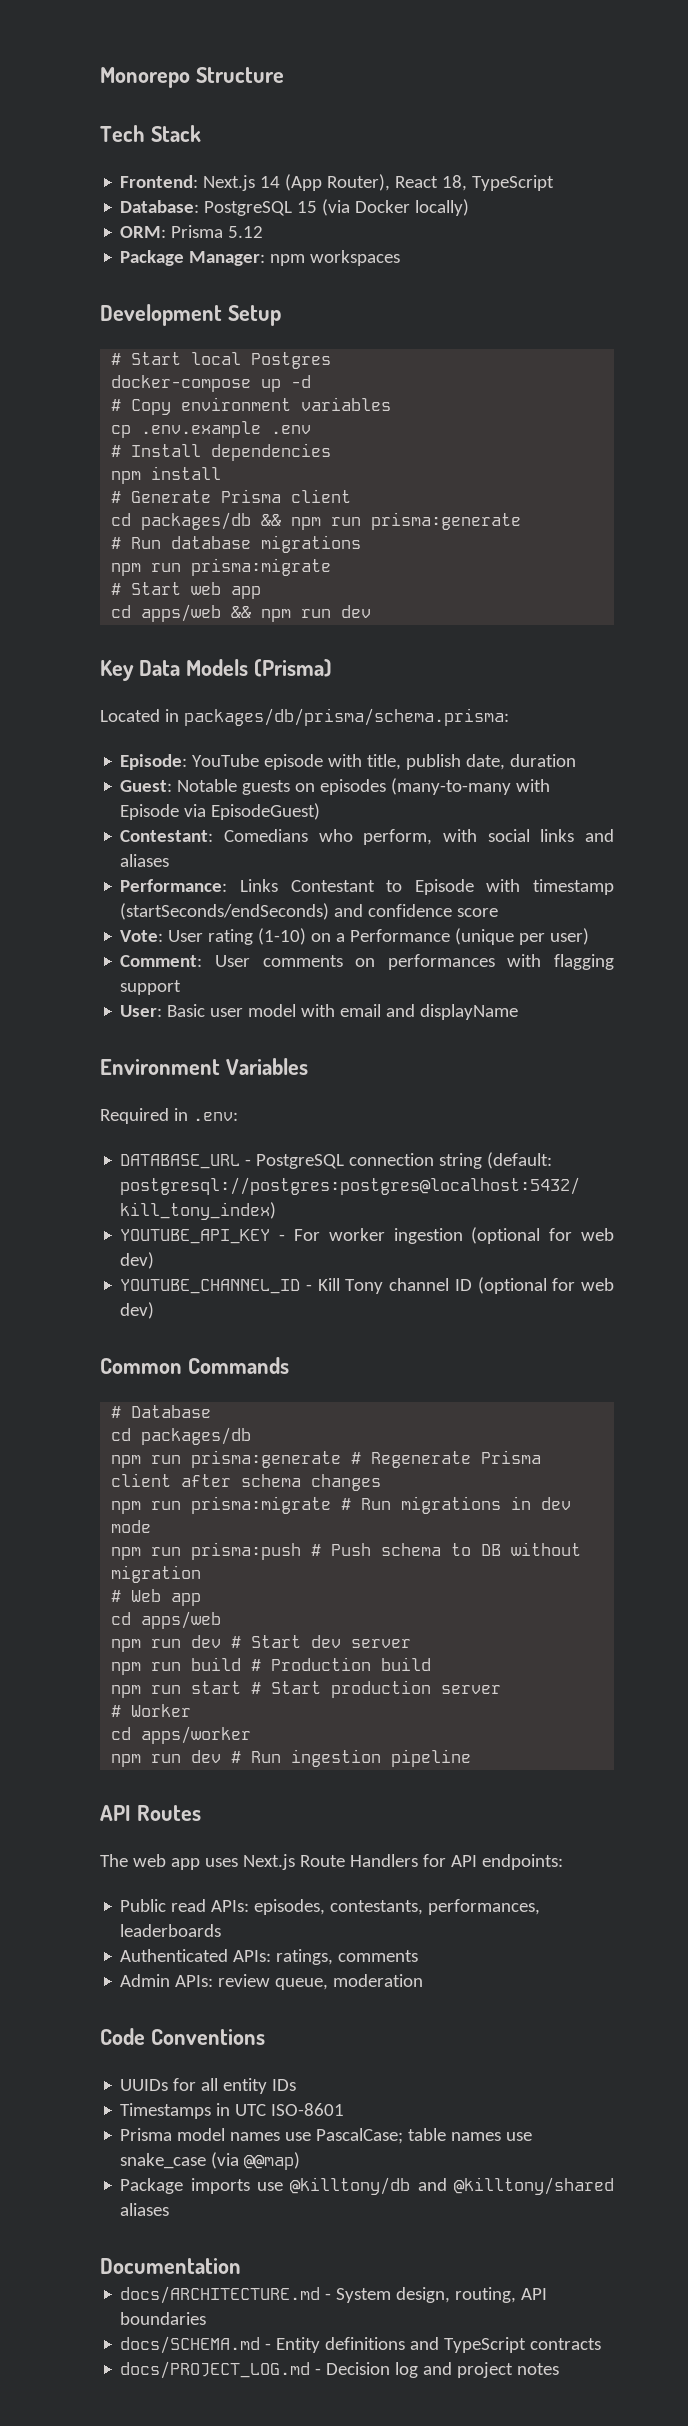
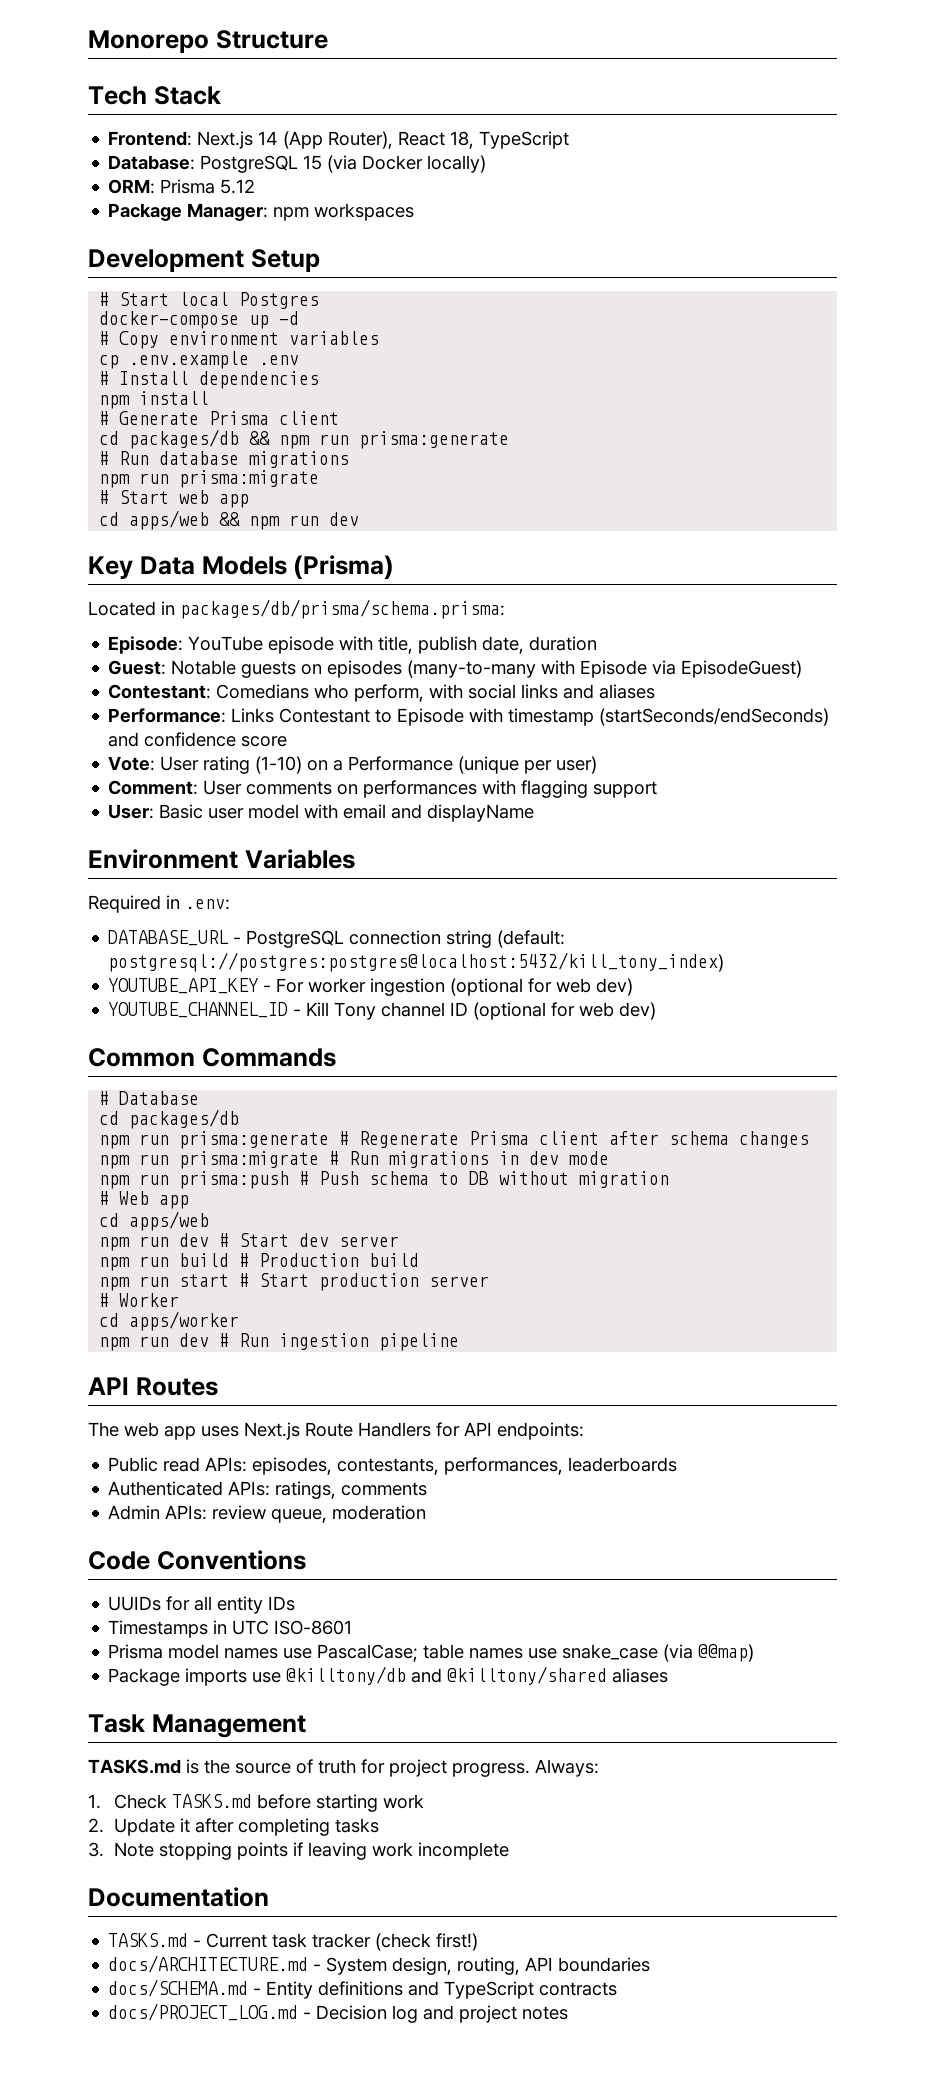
+ Task Management
+ TASKS.md is the source of truth for project progress. Always:
+ 1. Check TASKS.md before starting work
+ 2. Update it after completing tasks
+ 3. Note stopping points if leaving work incomplete
  Documentation
+ TASKS.md - Current task tracker (check first!)

